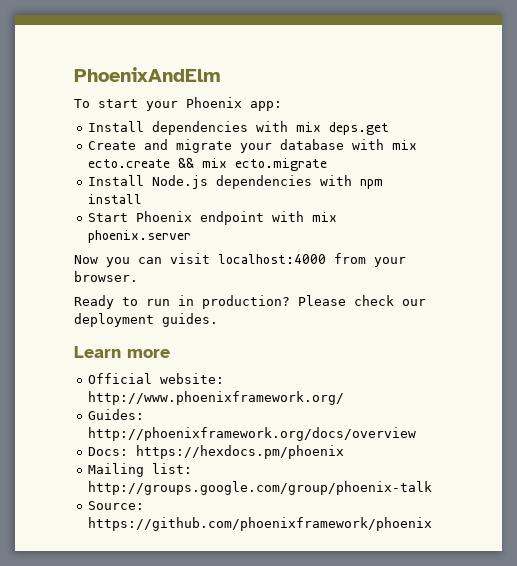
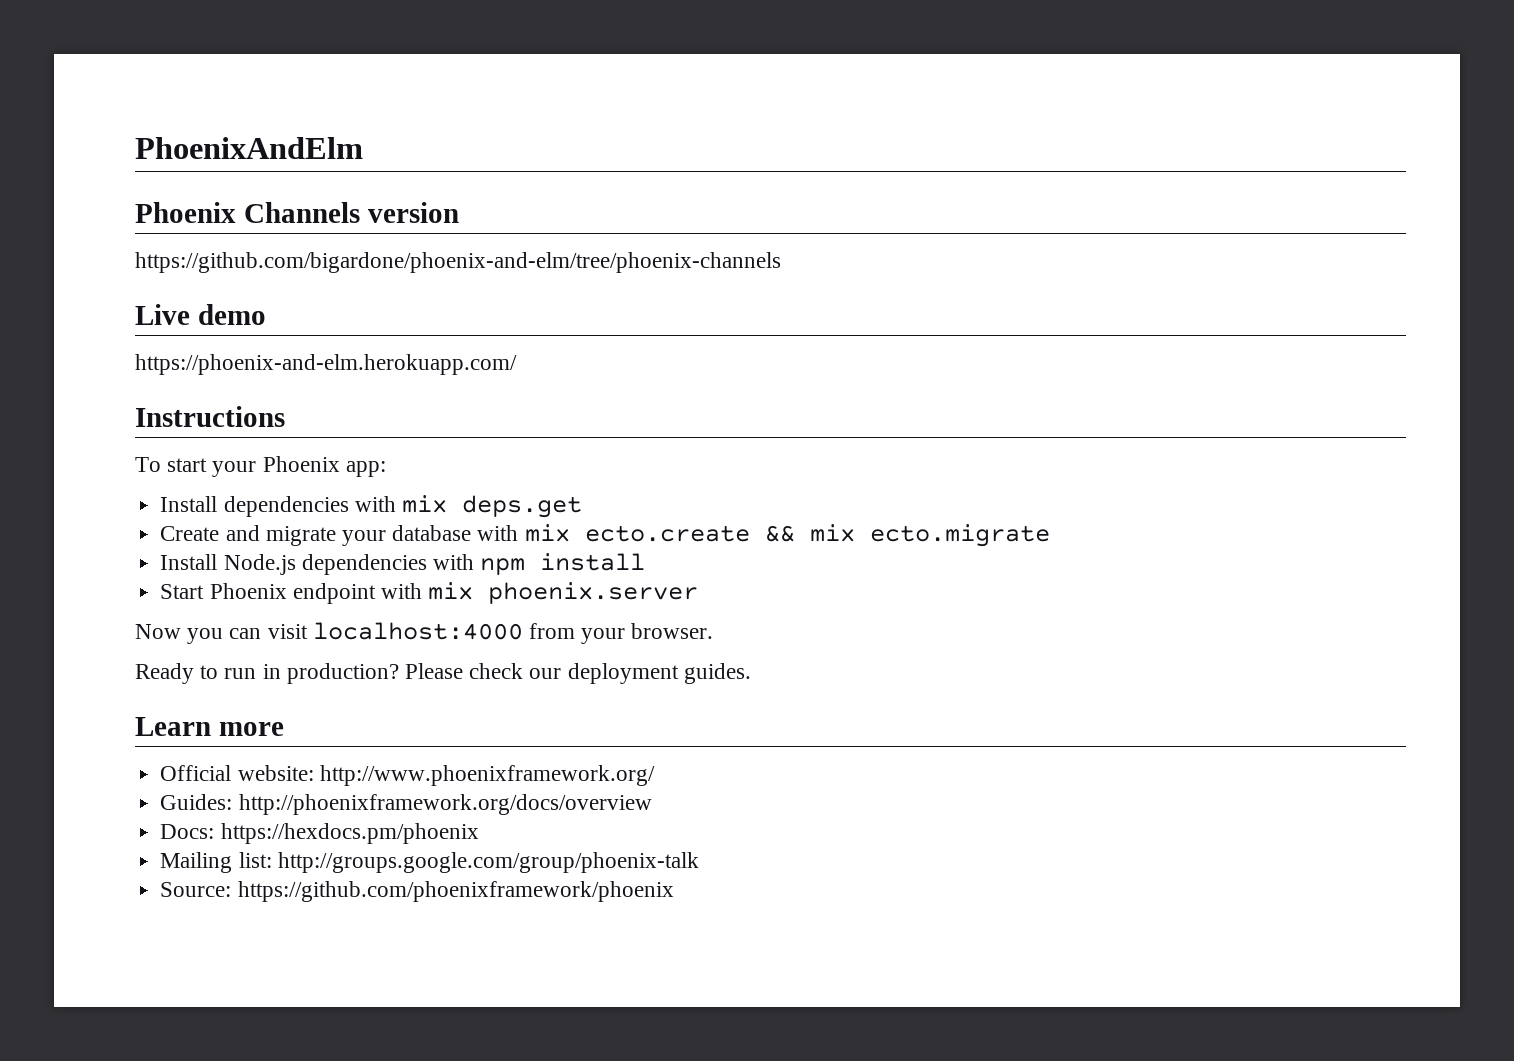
+ Phoenix Channels version
+ https://github.com/bigardone/phoenix-and-elm/tree/phoenix-channels
+ Live demo
+ https://phoenix-and-elm.herokuapp.com/
+ Instructions

